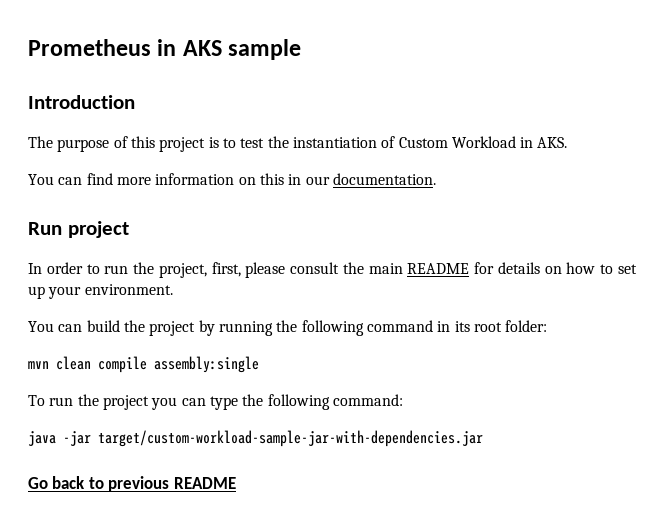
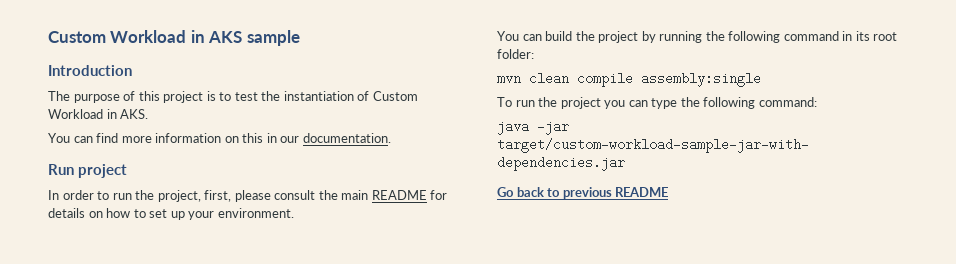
- Prometheus in AKS sample
+ Custom Workload in AKS sample

